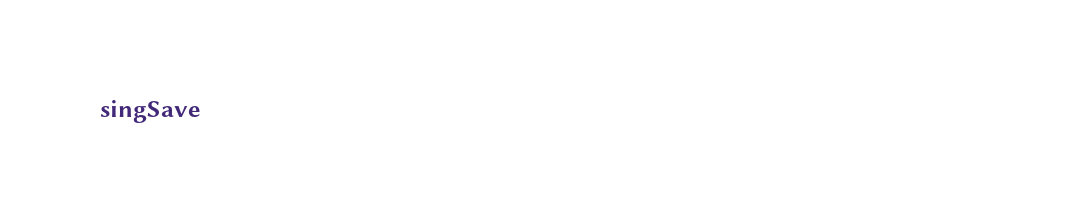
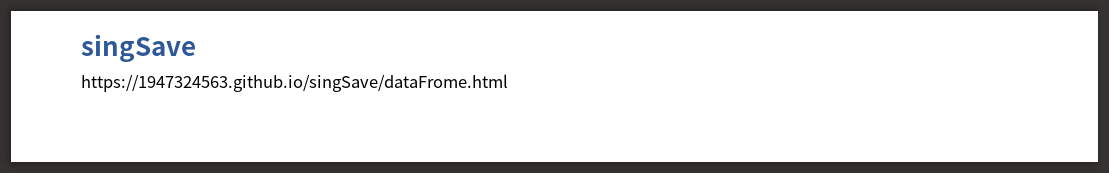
+ https://1947324563.github.io/singSave/dataFrome.html

